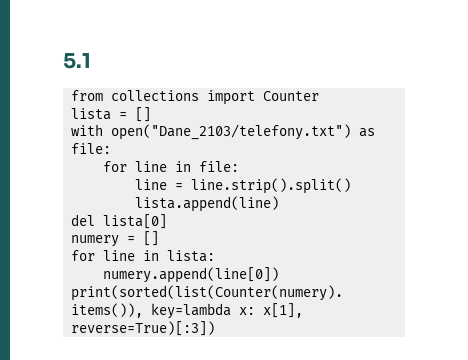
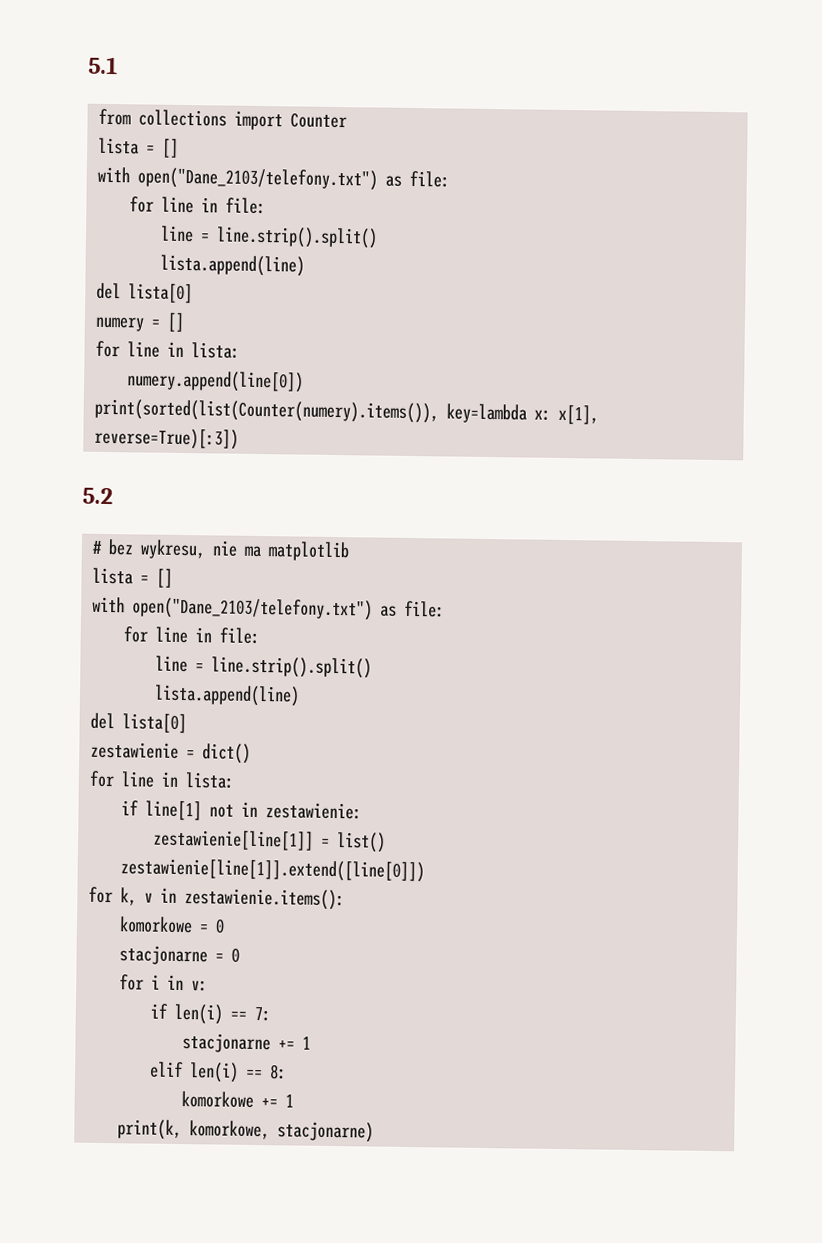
+ 5.2
+ # bez wykresu, nie ma matplotlib
+ lista = []
+ with open("Dane_2103/telefony.txt") as file:
+ for line in file:
+ line = line.strip().split()
+ lista.append(line)
+ del lista[0]
+ zestawienie = dict()
+ for line in lista:
+ if line[1] not in zestawienie:
+ zestawienie[line[1]] = list()
+ zestawienie[line[1]].extend([line[0]])
+ for k, v in zestawienie.items():
+ komorkowe = 0
+ stacjonarne = 0
+ for i in v:
+ if len(i) == 7:
+ stacjonarne += 1
+ elif len(i) == 8:
+ komorkowe += 1
+ print(k, komorkowe, stacjonarne)

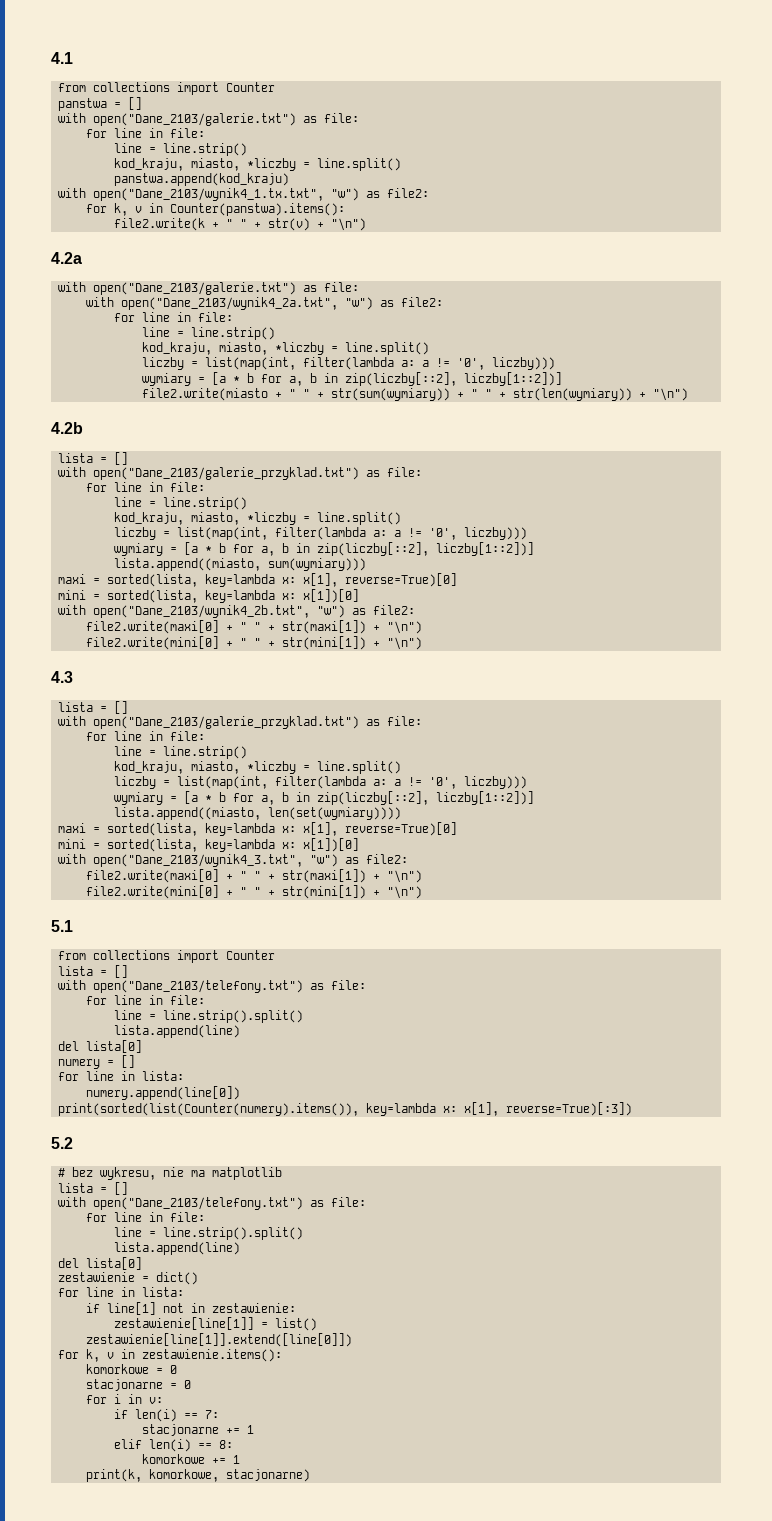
+ 4.1
+ from collections import Counter
+ panstwa = []
+ with open("Dane_2103/galerie.txt") as file:
+ for line in file:
+ line = line.strip()
+ kod_kraju, miasto, *liczby = line.split()
+ panstwa.append(kod_kraju)
+ with open("Dane_2103/wynik4_1.tx.txt", "w") as file2:
+ for k, v in Counter(panstwa).items():
+ file2.write(k + " " + str(v) + "\n")
+ 4.2a
+ with open("Dane_2103/galerie.txt") as file:
+ with open("Dane_2103/wynik4_2a.txt", "w") as file2:
+ for line in file:
+ line = line.strip()
+ kod_kraju, miasto, *liczby = line.split()
+ liczby = list(map(int, filter(lambda a: a != '0', liczby)))
+ wymiary = [a * b for a, b in zip(liczby[::2], liczby[1::2])]
+ file2.write(miasto + " " + str(sum(wymiary)) + " " + str(len(wymiary)) + "\n")
+ 4.2b
+ lista = []
+ with open("Dane_2103/galerie_przyklad.txt") as file:
+ for line in file:
+ line = line.strip()
+ kod_kraju, miasto, *liczby = line.split()
+ liczby = list(map(int, filter(lambda a: a != '0', liczby)))
+ wymiary = [a * b for a, b in zip(liczby[::2], liczby[1::2])]
+ lista.append((miasto, sum(wymiary)))
+ maxi = sorted(lista, key=lambda x: x[1], reverse=True)[0]
+ mini = sorted(lista, key=lambda x: x[1])[0]
+ with open("Dane_2103/wynik4_2b.txt", "w") as file2:
+ file2.write(maxi[0] + " " + str(maxi[1]) + "\n")
+ file2.write(mini[0] + " " + str(mini[1]) + "\n")
+ 4.3
+ lista = []
+ with open("Dane_2103/galerie_przyklad.txt") as file:
+ for line in file:
+ line = line.strip()
+ kod_kraju, miasto, *liczby = line.split()
+ liczby = list(map(int, filter(lambda a: a != '0', liczby)))
+ wymiary = [a * b for a, b in zip(liczby[::2], liczby[1::2])]
+ lista.append((miasto, len(set(wymiary))))
+ maxi = sorted(lista, key=lambda x: x[1], reverse=True)[0]
+ mini = sorted(lista, key=lambda x: x[1])[0]
+ with open("Dane_2103/wynik4_3.txt", "w") as file2:
+ file2.write(maxi[0] + " " + str(maxi[1]) + "\n")
+ file2.write(mini[0] + " " + str(mini[1]) + "\n")

